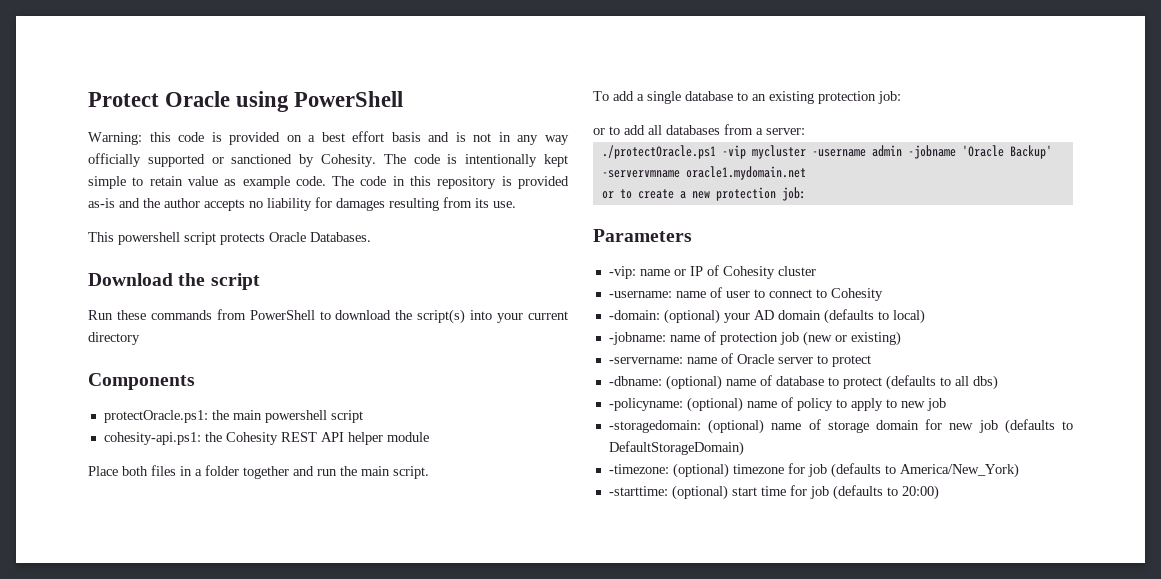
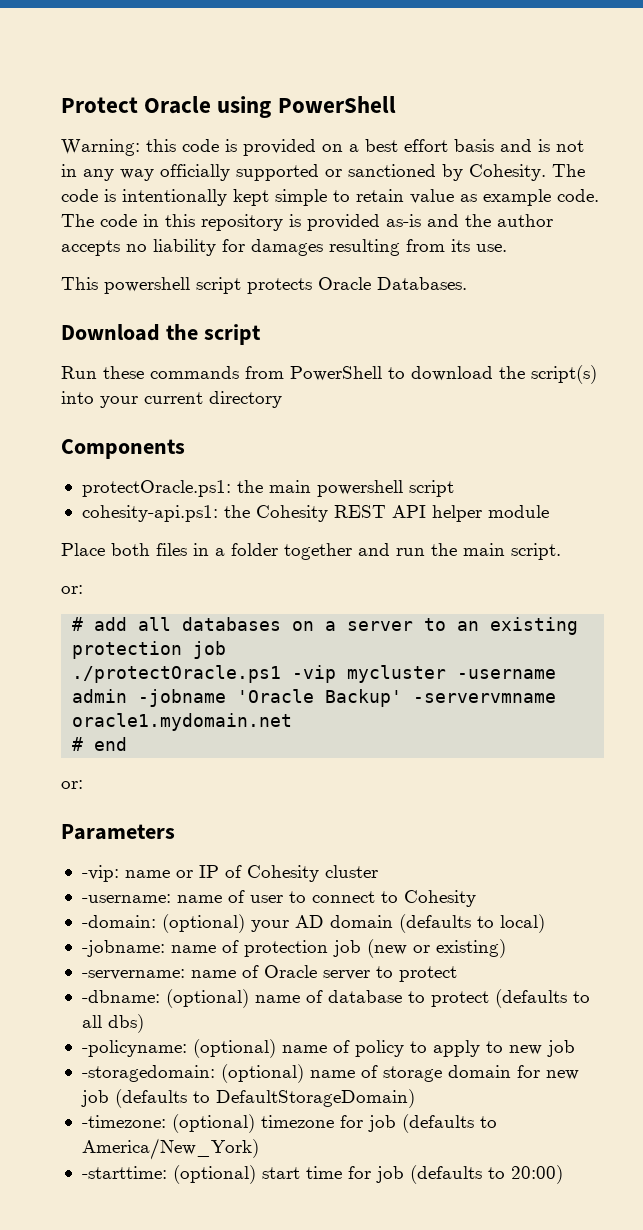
  Place both files in a folder together and run the main script.
- To add a single database to an existing protection job:
- or to add all databases from a server:
+ or:
+ # add all databases on a server to an existing protection job
- or to create a new protection job:
+ # end
+ or:

